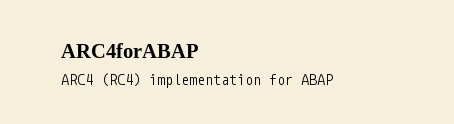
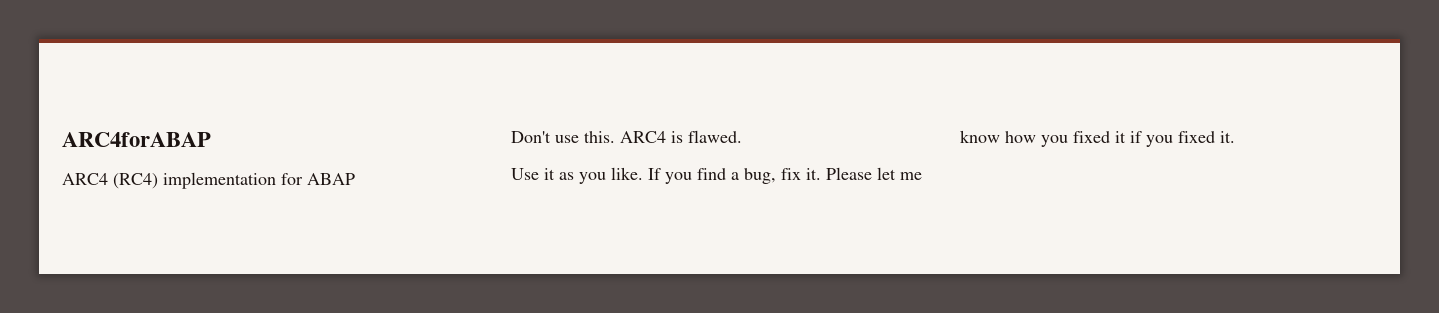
+ Don't use this. ARC4 is flawed.
+ Use it as you like. If you find a bug, fix it. Please let me know how you fixed it if you fixed it.

